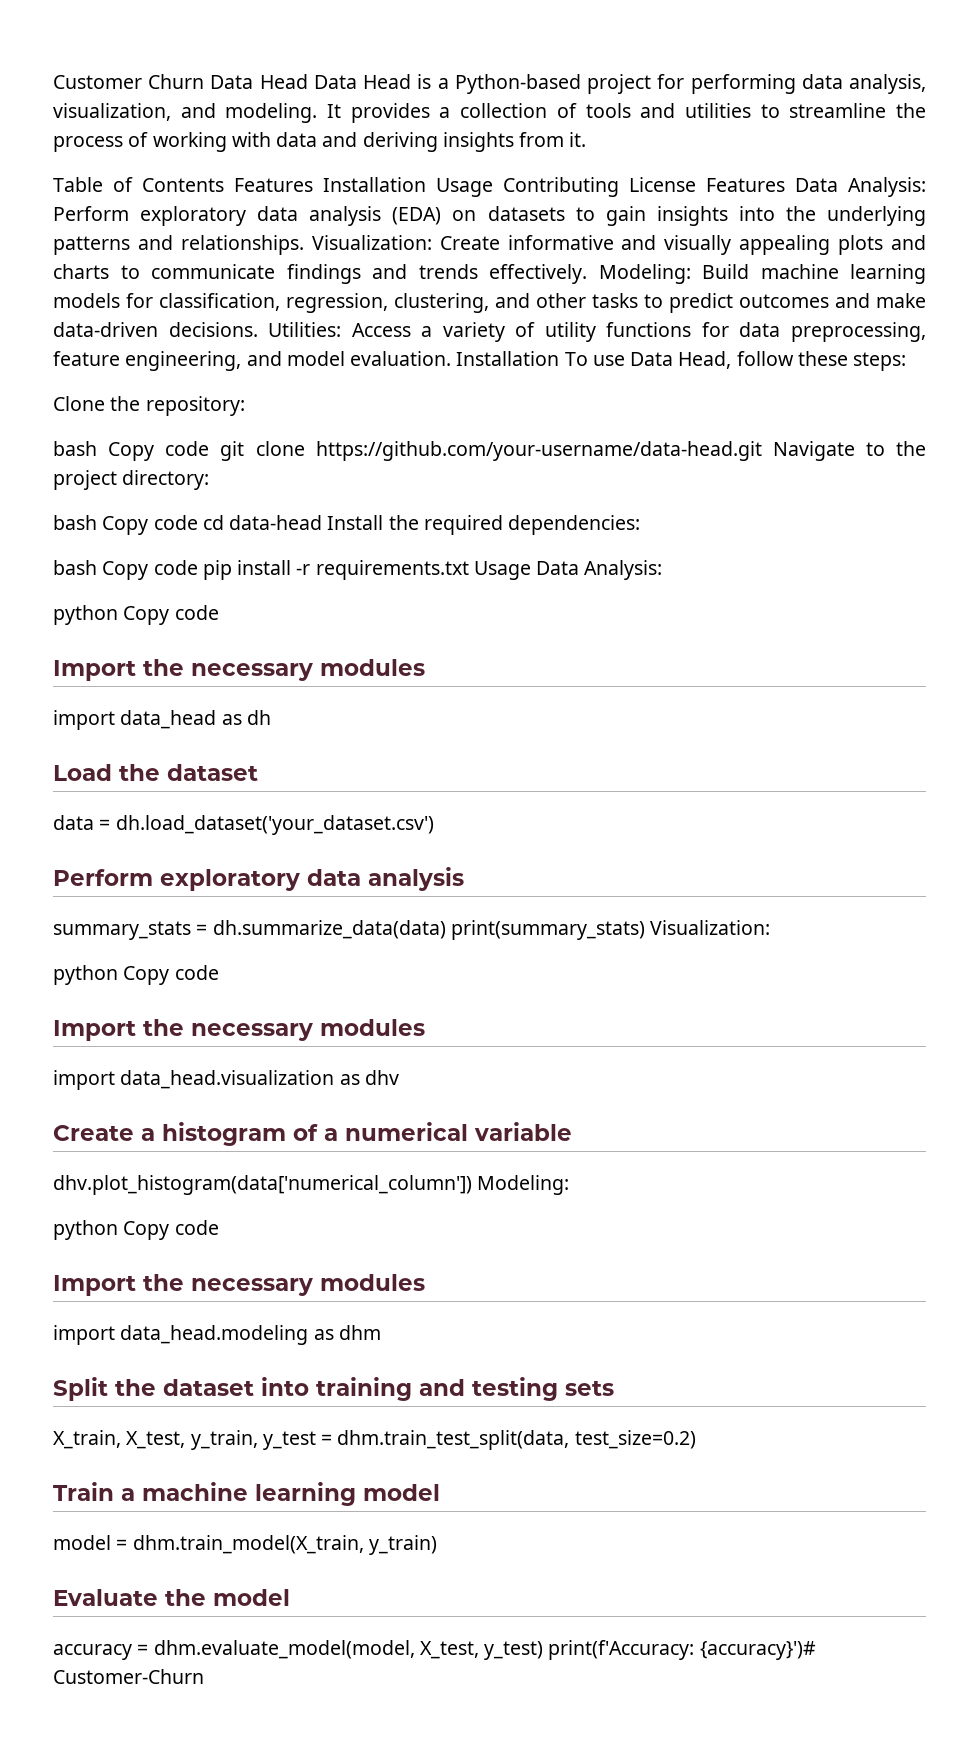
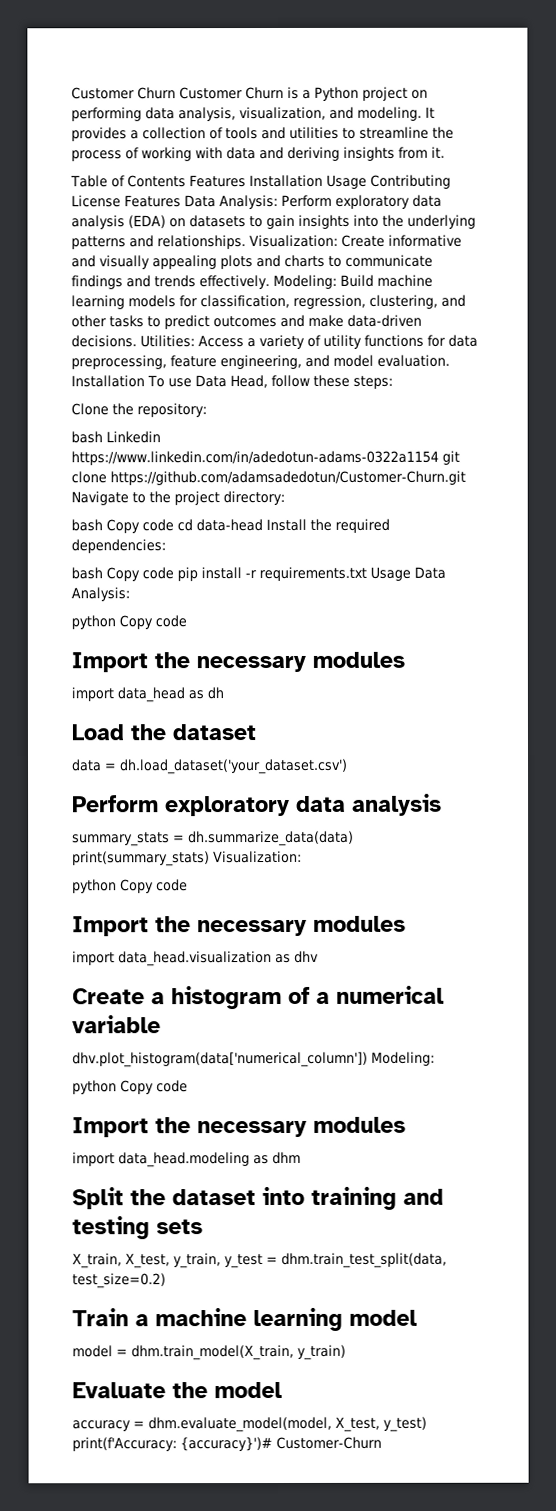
- Customer Churn Data Head Data Head is a Python-based project for performing data analysis, visualization, and modeling.
+ Customer Churn Customer Churn is a Python project on performing data analysis, visualization, and modeling.
- bash Copy code git clone https://github.com/your-username/data-head.git Navigate to the project directory:
+ bash Linkedin https://www.linkedin.com/in/adedotun-adams-0322a1154 git clone https://github.com/adamsadedotun/Customer-Churn.git Navigate to the project directory:

